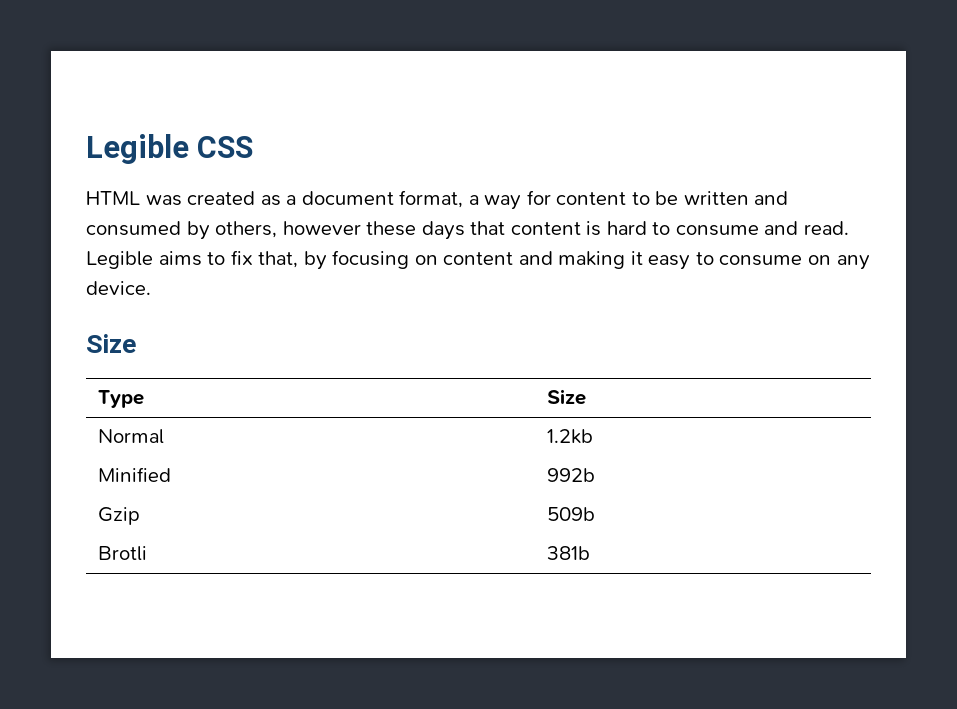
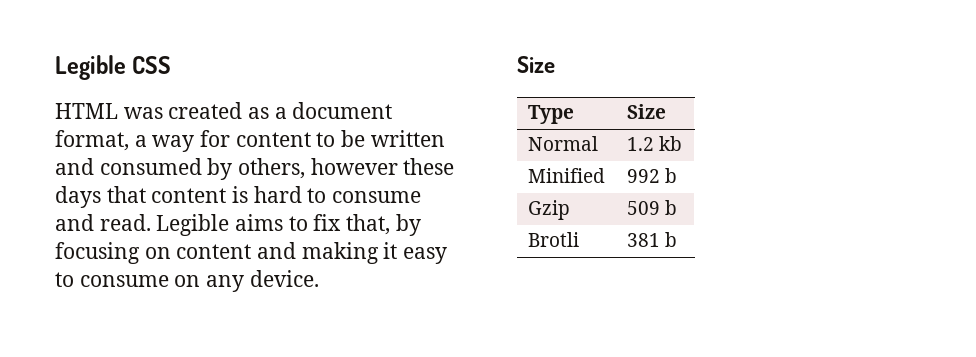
- Normal | 1.2kb
+ Normal | 1.2 kb
- Minified | 992b
+ Minified | 992 b
- Gzip | 509b
+ Gzip | 509 b
- Brotli | 381b
+ Brotli | 381 b

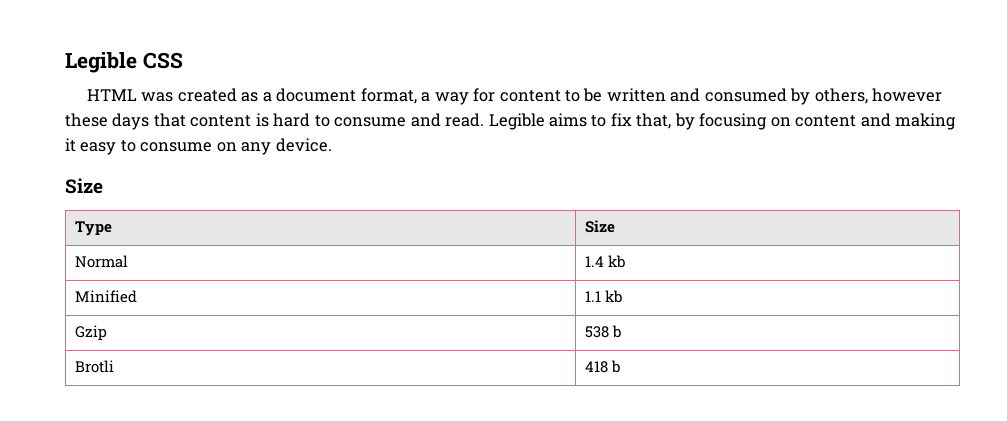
- Normal | 1.2 kb
+ Normal | 1.4 kb
- Minified | 992 b
+ Minified | 1.1 kb
- Gzip | 509 b
+ Gzip | 538 b
- Brotli | 381 b
+ Brotli | 418 b

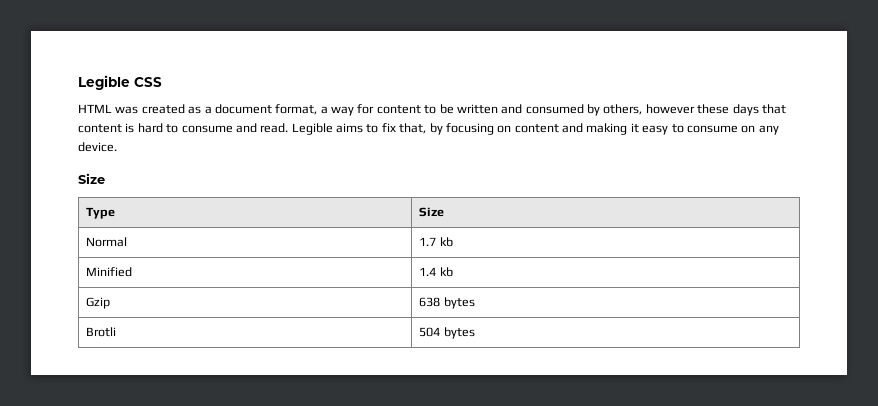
- Normal | 1.4 kb
+ Normal | 1.7 kb
- Minified | 1.1 kb
+ Minified | 1.4 kb
- Gzip | 538 b
+ Gzip | 638 bytes
- Brotli | 418 b
+ Brotli | 504 bytes

